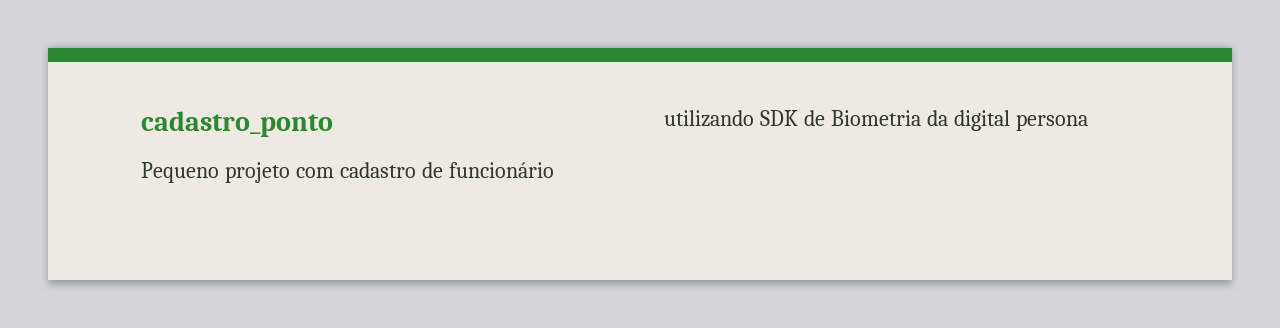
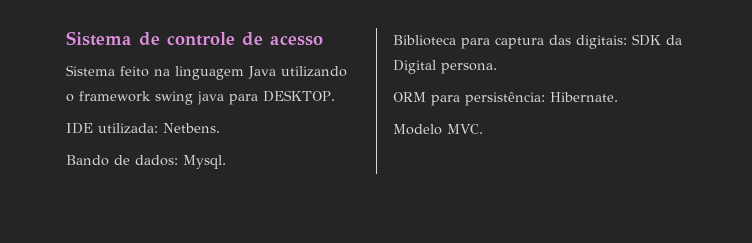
- cadastro_ponto
- Pequeno projeto com cadastro de funcionário utilizando SDK de Biometria da digital persona
+ Sistema de controle de acesso
+ Sistema feito na linguagem Java utilizando o framework swing java para DESKTOP.
+ IDE utilizada: Netbens.
+ Bando de dados: Mysql.
+ Biblioteca para captura das digitais: SDK da Digital persona.
+ ORM para persistência: Hibernate.
+ Modelo MVC.

